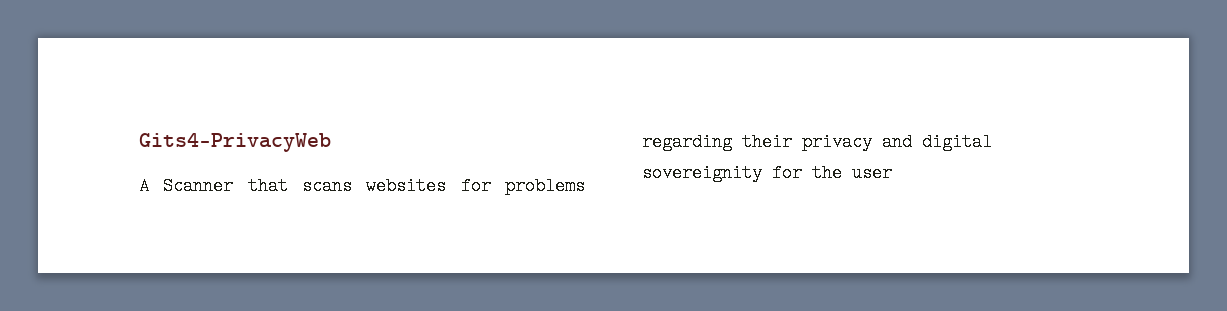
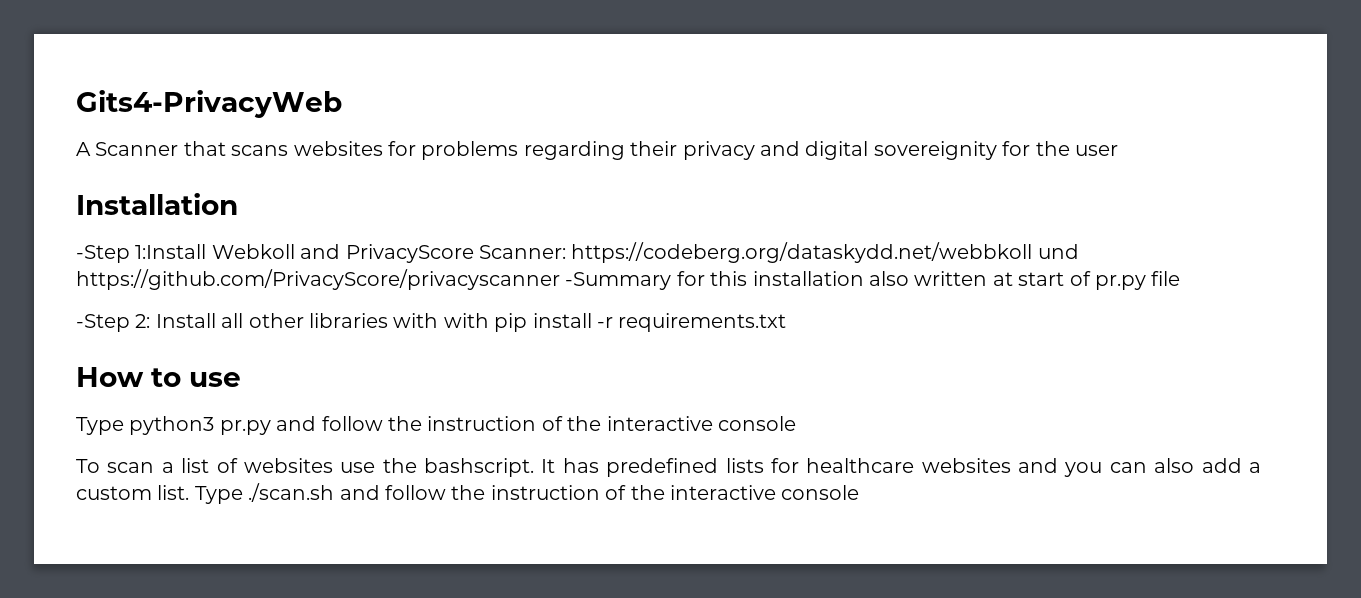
+ Installation
+ -Step 1:Install Webkoll and PrivacyScore Scanner: https://codeberg.org/dataskydd.net/webbkoll und https://github.com/PrivacyScore/privacyscanner -Summary for this installation also written at start of pr.py file
+ -Step 2: Install all other libraries with with pip install -r requirements.txt
+ How to use
+ Type python3 pr.py and follow the instruction of the interactive console
+ To scan a list of websites use the bashscript. It has predefined lists for healthcare websites and you can also add a custom list. Type ./scan.sh and follow the instruction of the interactive console

